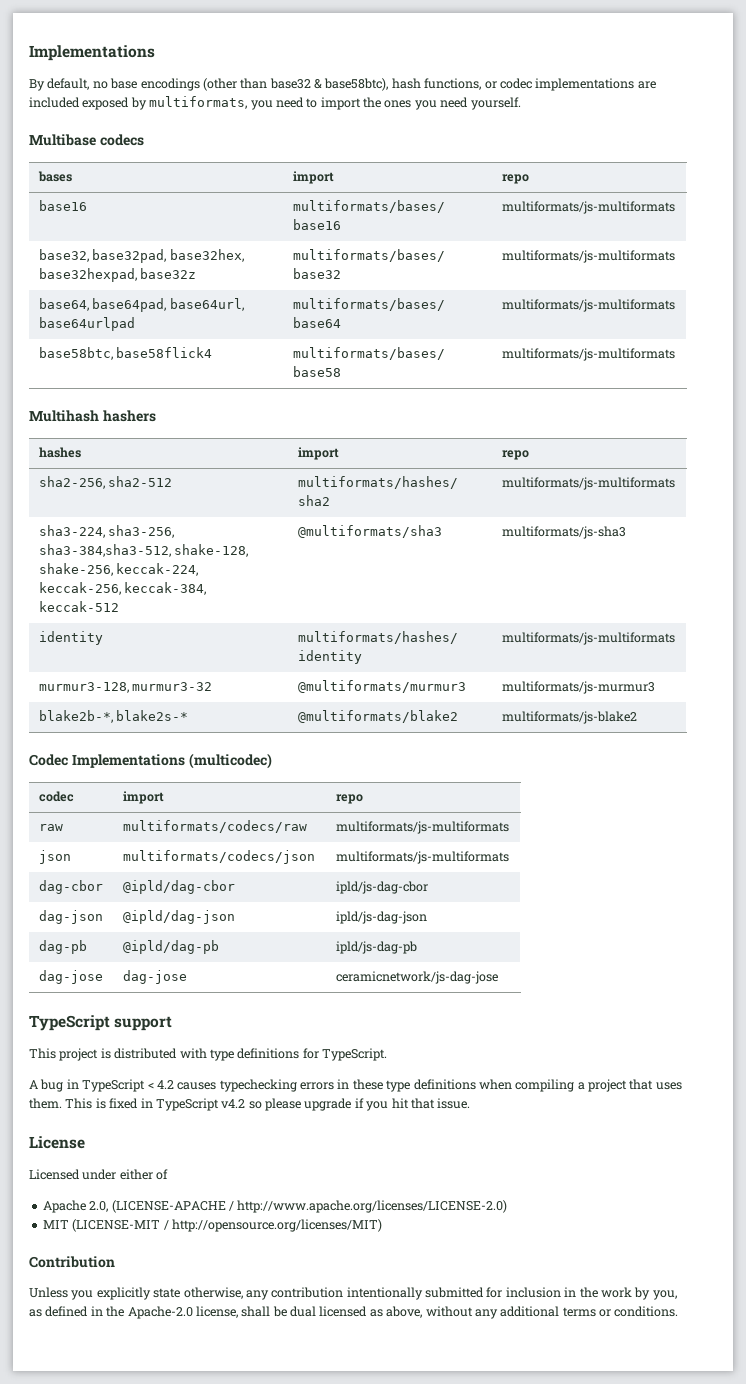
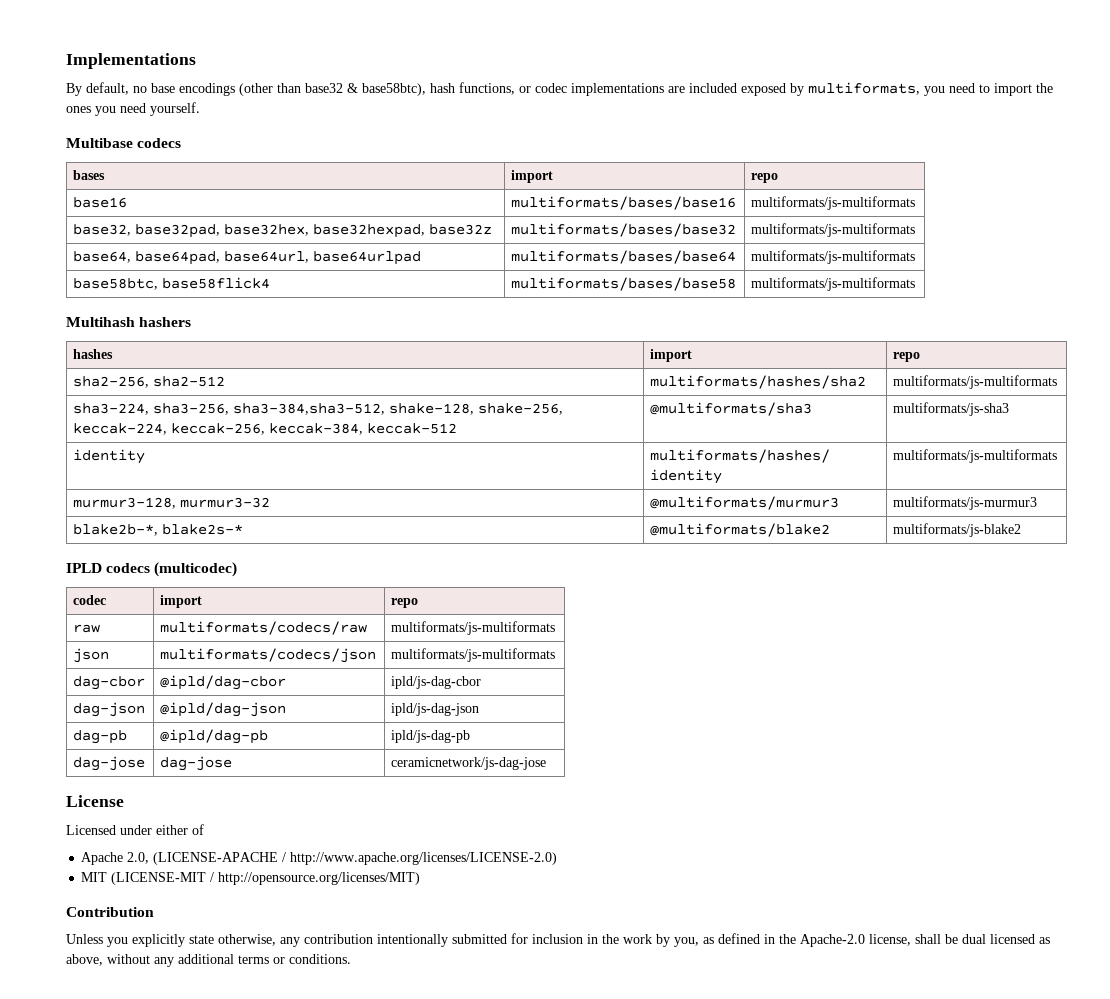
- Codec Implementations (multicodec)
+ IPLD codecs (multicodec)
- TypeScript support
- This project is distributed with type definitions for TypeScript.
- A bug in TypeScript < 4.2 causes typechecking errors in these type definitions when compiling a project that uses them. This is fixed in TypeScript v4.2 so please upgrade if you hit that issue.

